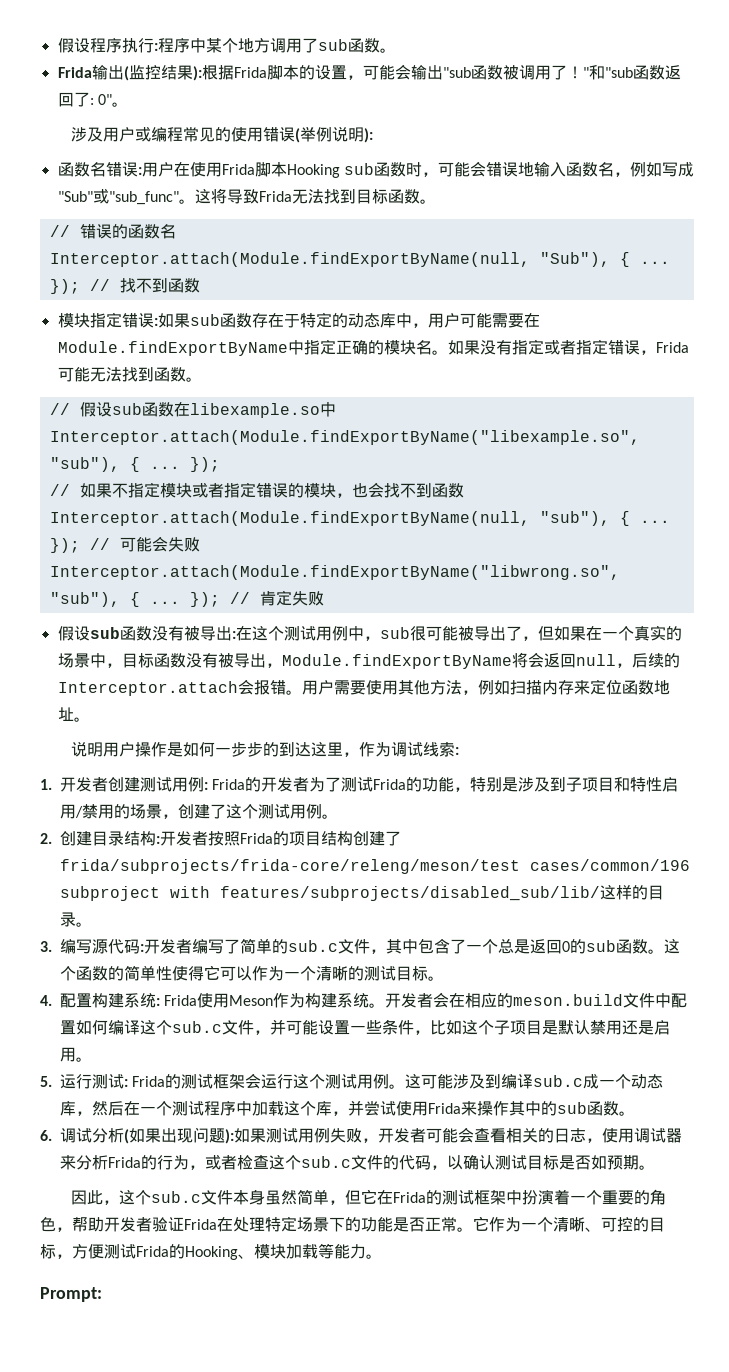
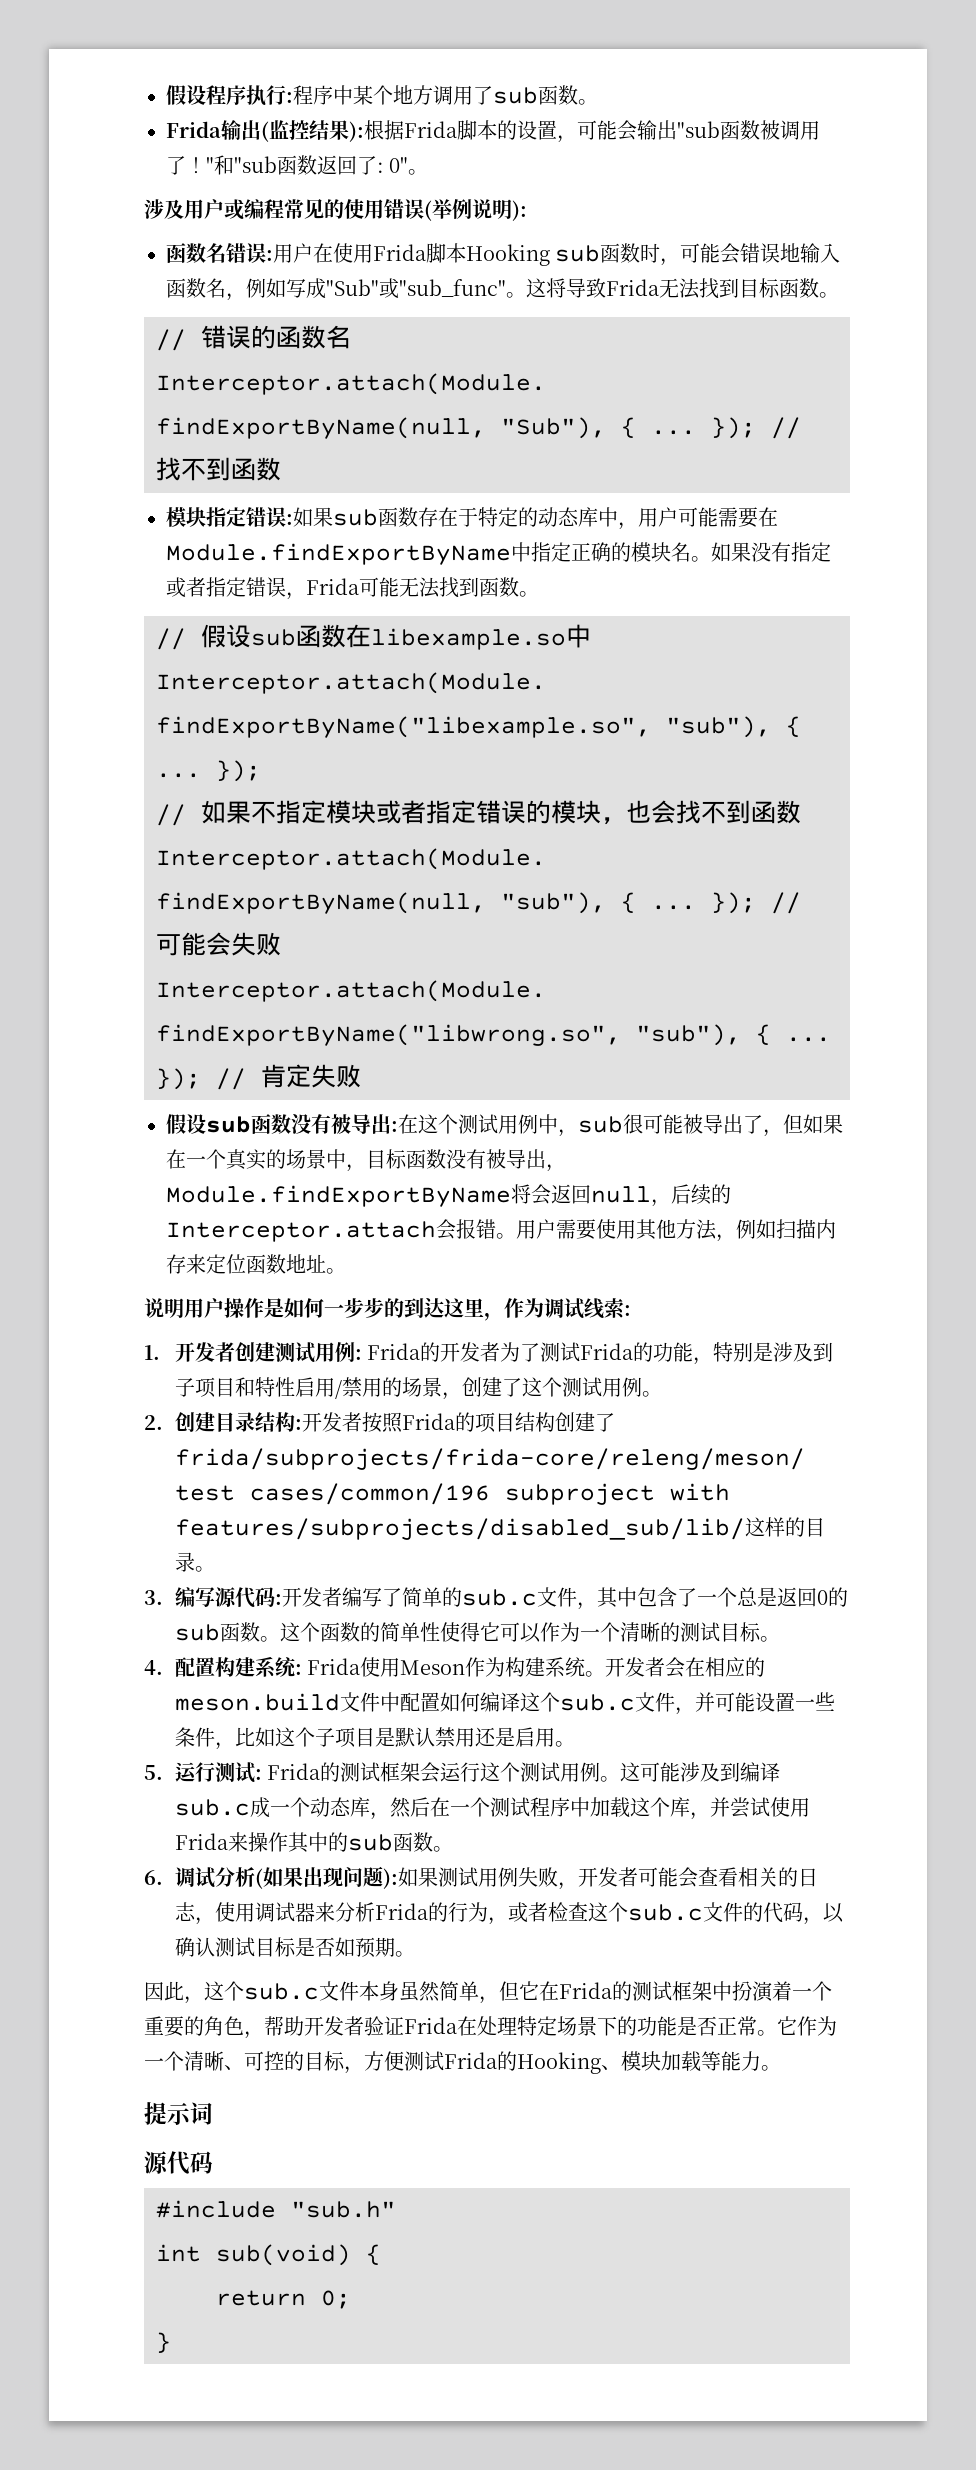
- Prompt:
+ 提示词
+ 源代码
+ #include "sub.h"
+ int sub(void) {
+ return 0;
+ }

